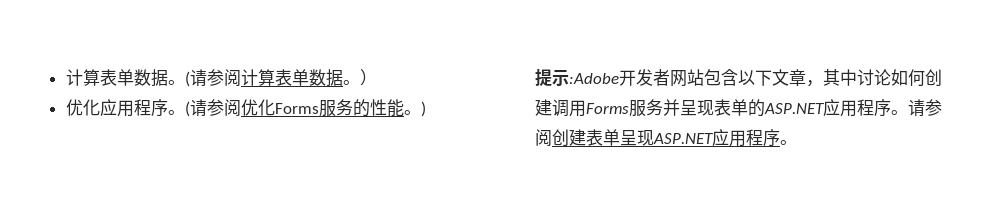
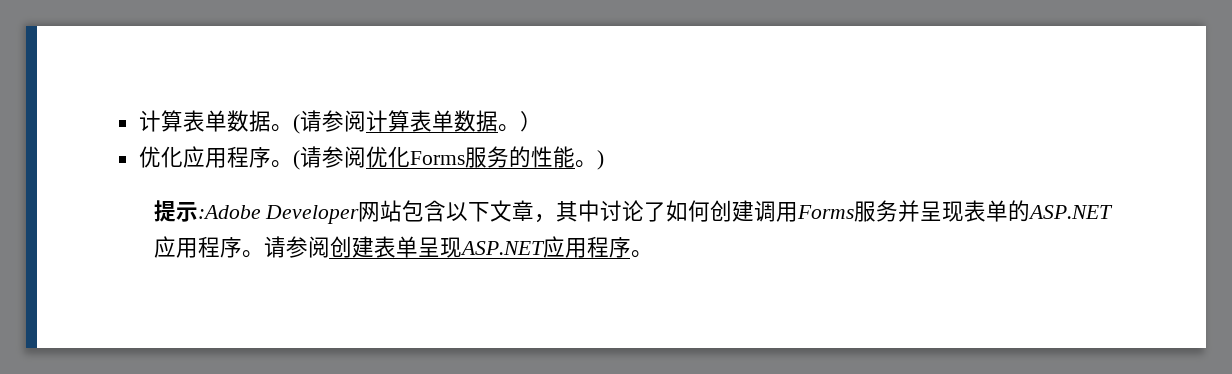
- 提示:Adobe开发者网站包含以下文章，其中讨论如何创建调用Forms服务并呈现表单的ASP.NET应用程序。
+ 提示:Adobe Developer网站包含以下文章，其中讨论了如何创建调用Forms服务并呈现表单的ASP.NET应用程序。

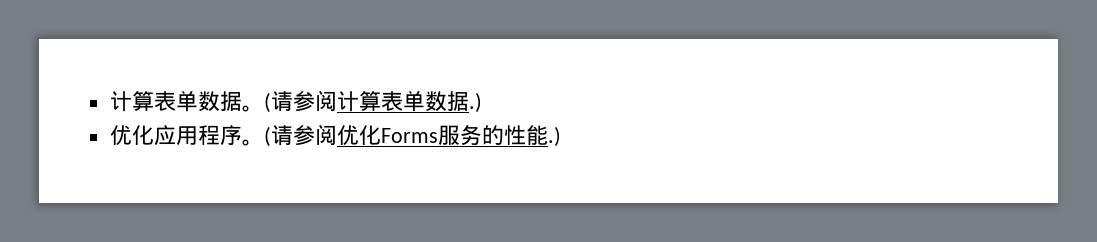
- (请参阅计算表单数据。）
+ (请参阅计算表单数据.)
- (请参阅优化Forms服务的性能。)
- 提示:Adobe Developer网站包含以下文章，其中讨论了如何创建调用Forms服务并呈现表单的ASP.NET应用程序。请参阅创建表单呈现ASP.NET应用程序。
+ (请参阅优化Forms服务的性能.)

